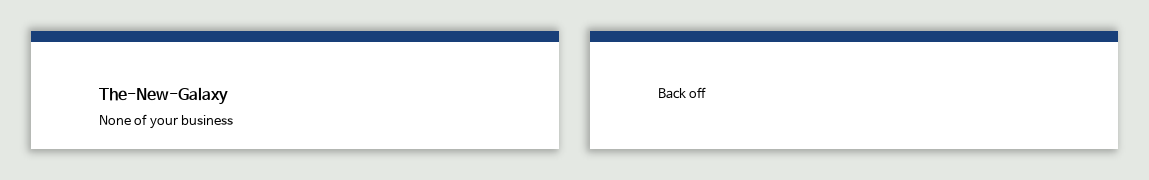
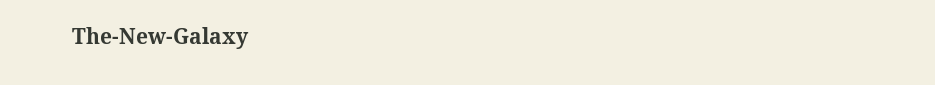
- None of your business
- Back off

